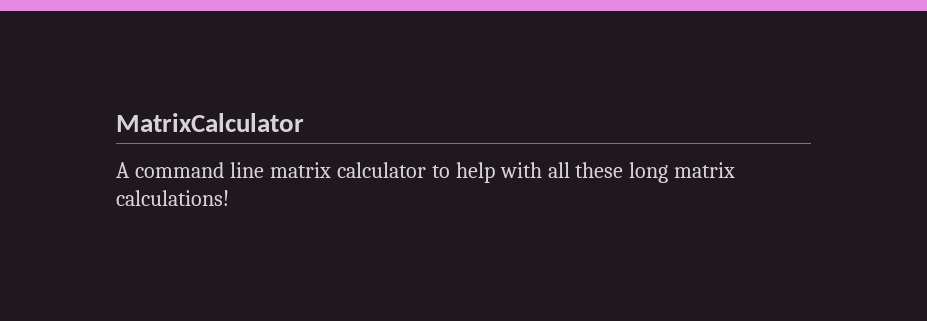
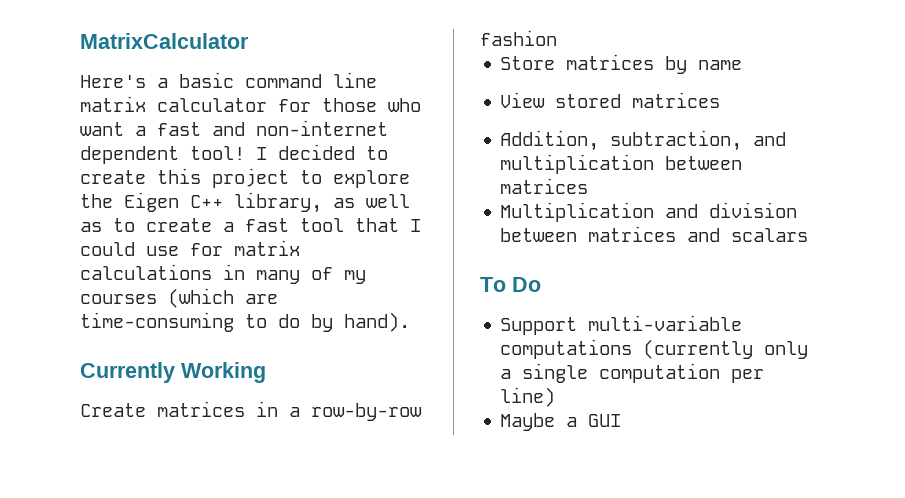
- A command line matrix calculator to help with all these long matrix calculations!
+ Here's a basic command line matrix calculator for those who want a fast and non-internet dependent tool! I decided to create this project to explore the Eigen C++ library, as well as to create a fast tool that I could use for matrix calculations in many of my courses (which are time-consuming to do by hand).
+ Currently Working
+ Create matrices in a row-by-row fashion
+ Store matrices by name
+ View stored matrices
+ Addition, subtraction, and multiplication between matrices
+ Multiplication and division between matrices and scalars
+ To Do
+ Support multi-variable computations (currently only a single computation per line)
+ Maybe a GUI

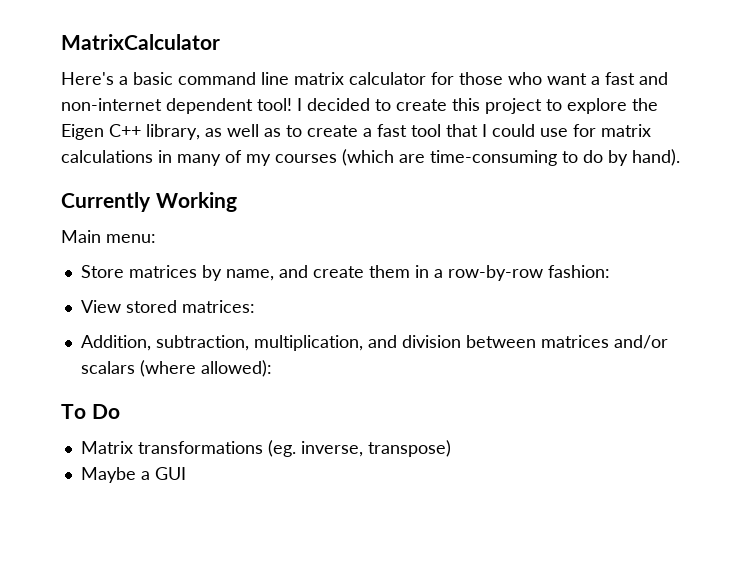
- Create matrices in a row-by-row fashion
- Store matrices by name
+ Main menu:
+ Store matrices by name, and create them in a row-by-row fashion:
- View stored matrices
+ View stored matrices:
- Addition, subtraction, and multiplication between matrices
- Multiplication and division between matrices and scalars
+ Addition, subtraction, multiplication, and division between matrices and/or scalars (where allowed):
- Support multi-variable computations (currently only a single computation per line)
+ Matrix transformations (eg. inverse, transpose)

